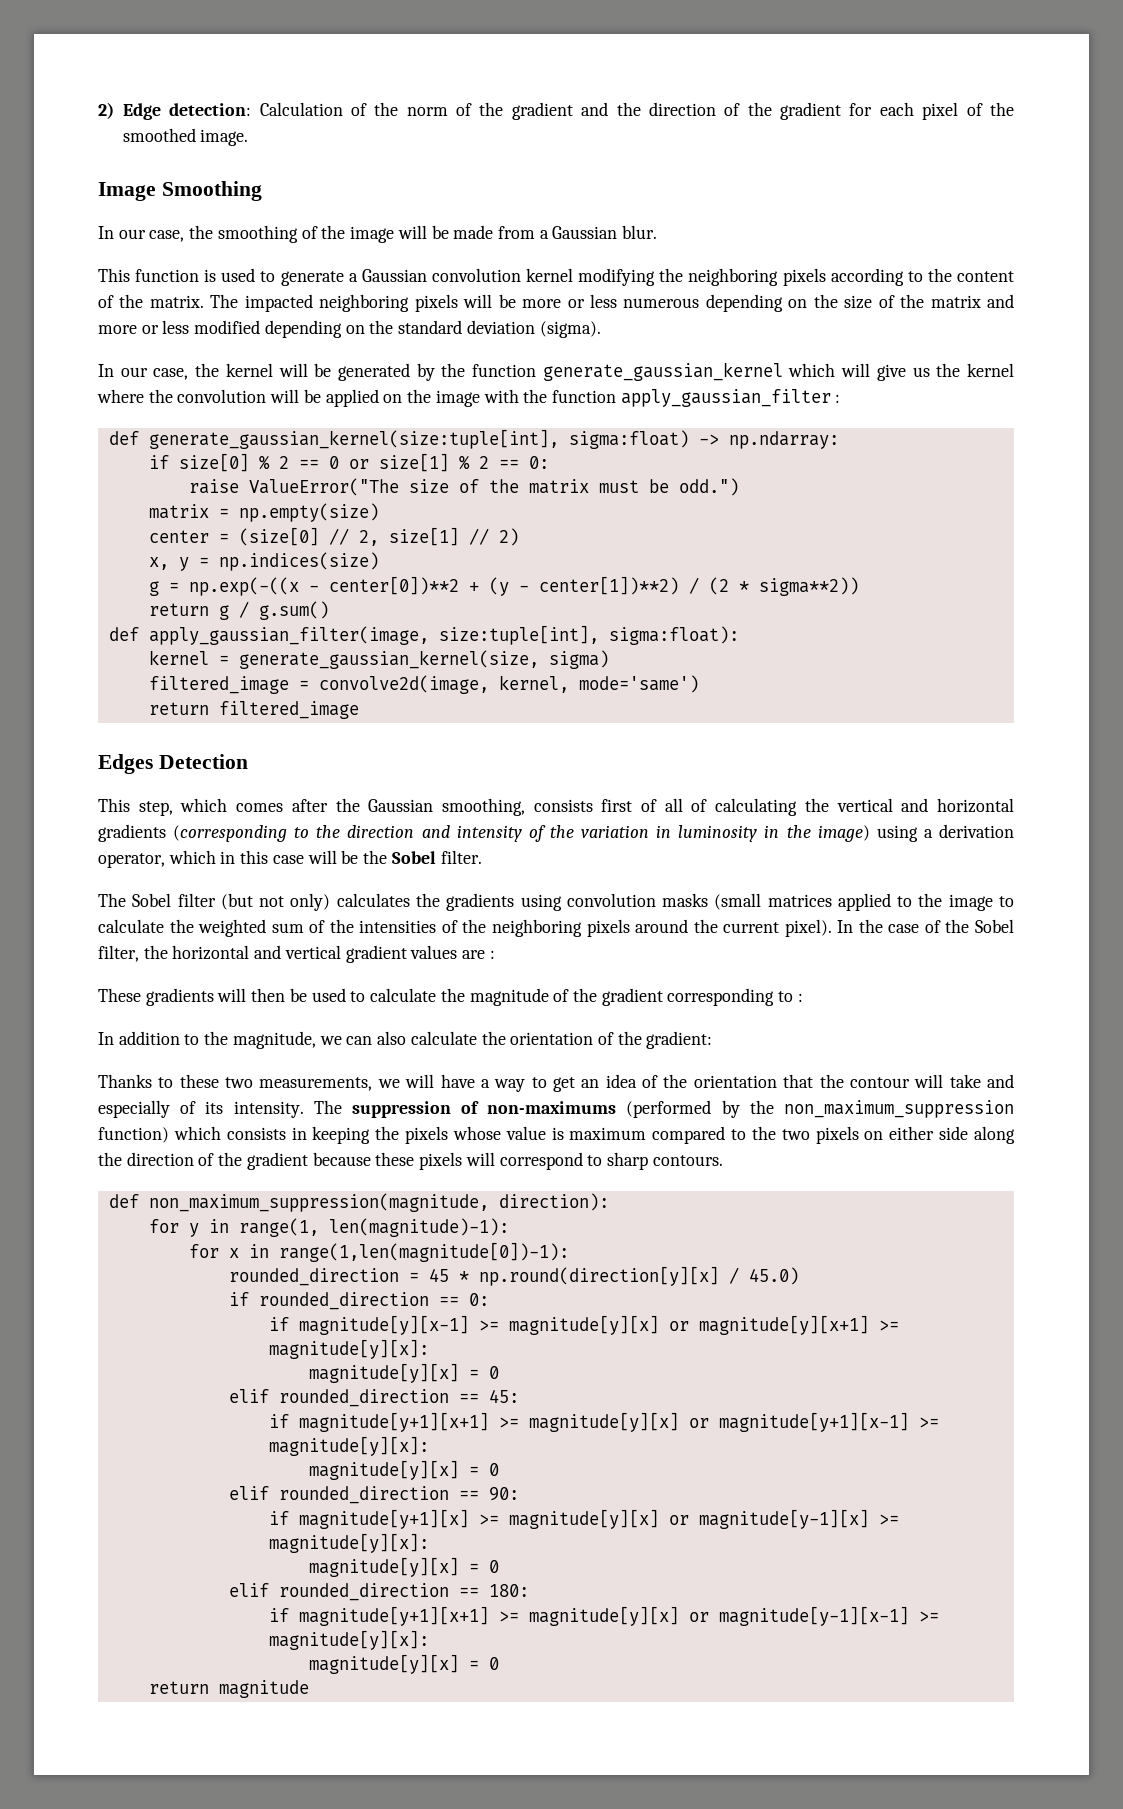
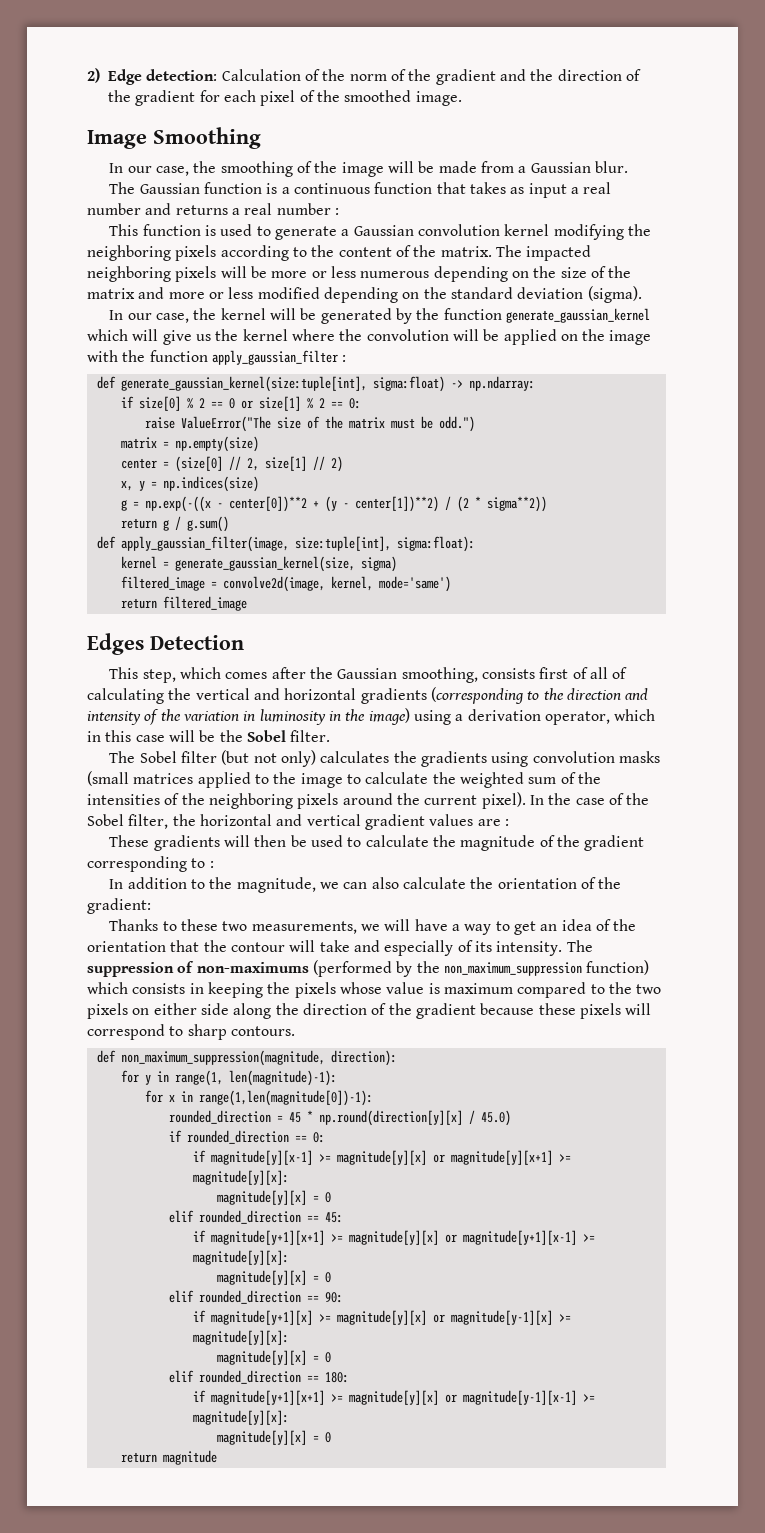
+ The Gaussian function is a continuous function that takes as input a real number and returns a real number :

